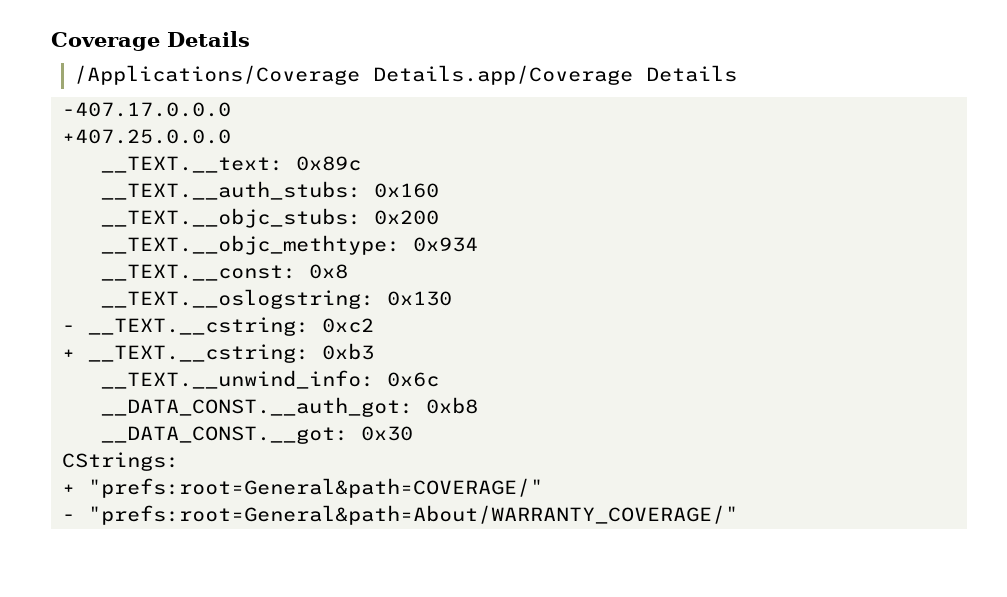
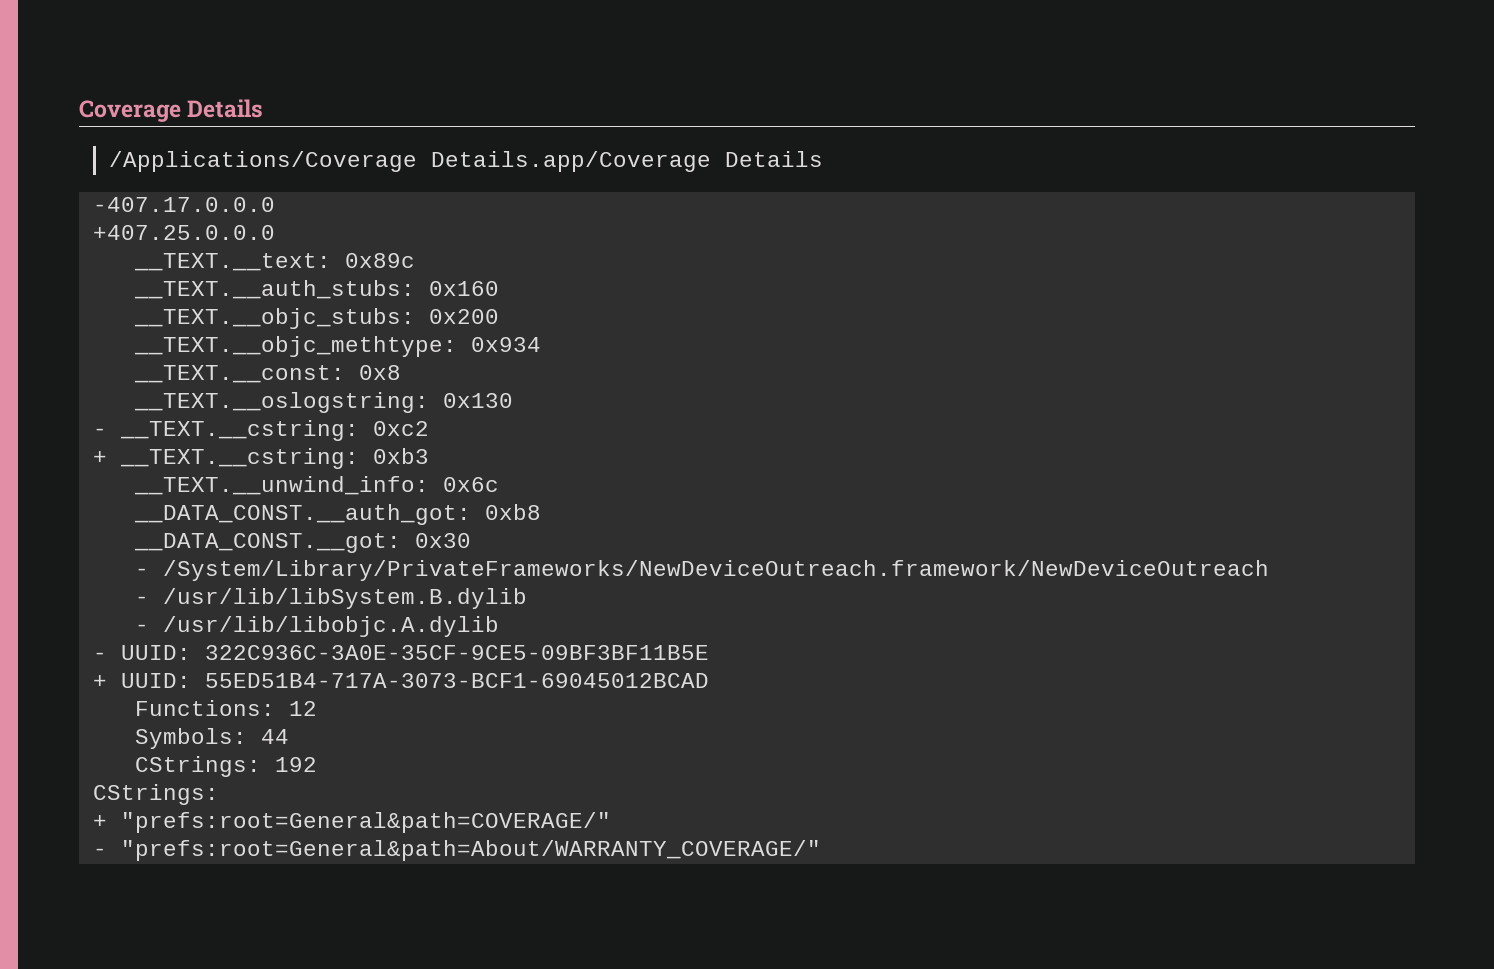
+ - /System/Library/PrivateFrameworks/NewDeviceOutreach.framework/NewDeviceOutreach
+ - /usr/lib/libSystem.B.dylib
+ - /usr/lib/libobjc.A.dylib
+ - UUID: 322C936C-3A0E-35CF-9CE5-09BF3BF11B5E
+ + UUID: 55ED51B4-717A-3073-BCF1-69045012BCAD
+ Functions: 12
+ Symbols: 44
+ CStrings: 192

